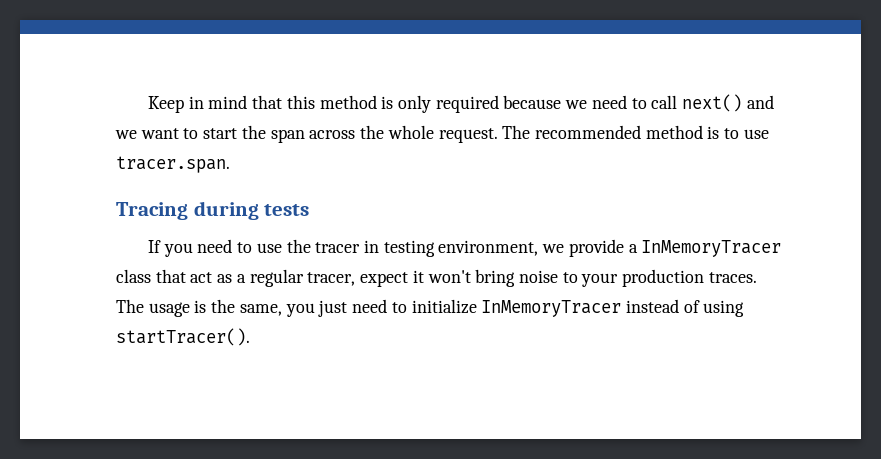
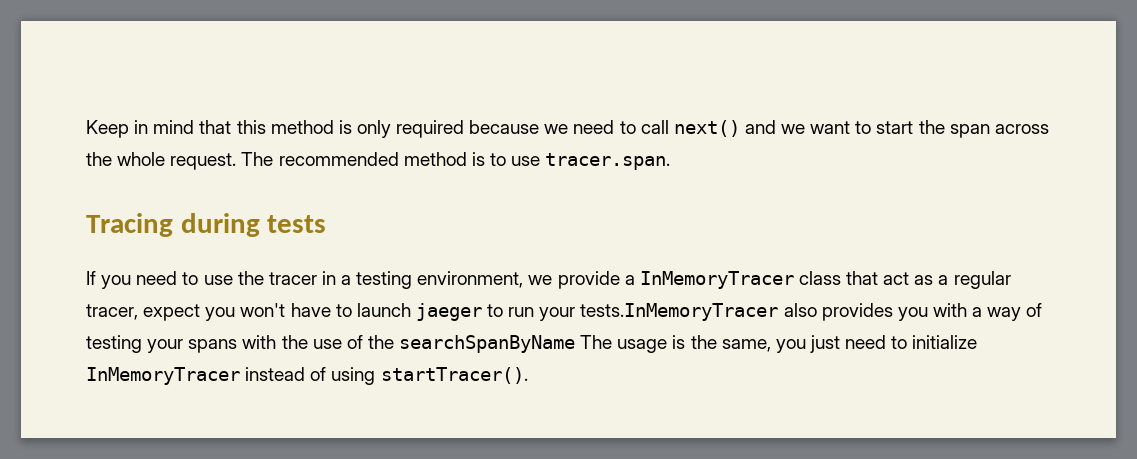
- If you need to use the tracer in testing environment, we provide a InMemoryTracer class that act as a regular tracer, expect it won't bring noise to your production traces. The usage is the same, you just need to initialize InMemoryTracer instead of using startTracer().
+ If you need to use the tracer in a testing environment, we provide a InMemoryTracer class that act as a regular tracer, expect you won't have to launch jaeger to run your tests.InMemoryTracer also provides you with a way of testing your spans with the use of the searchSpanByName The usage is the same, you just need to initialize InMemoryTracer instead of using startTracer().

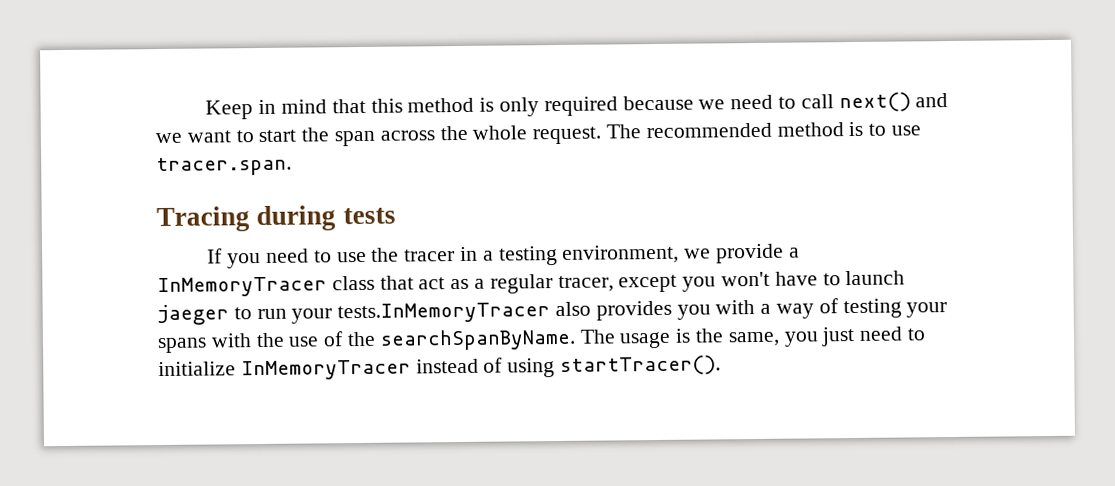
- If you need to use the tracer in a testing environment, we provide a InMemoryTracer class that act as a regular tracer, expect you won't have to launch jaeger to run your tests.InMemoryTracer also provides you with a way of testing your spans with the use of the searchSpanByName The usage is the same, you just need to initialize InMemoryTracer instead of using startTracer().
+ If you need to use the tracer in a testing environment, we provide a InMemoryTracer class that act as a regular tracer, except you won't have to launch jaeger to run your tests.InMemoryTracer also provides you with a way of testing your spans with the use of the searchSpanByName. The usage is the same, you just need to initialize InMemoryTracer instead of using startTracer().

